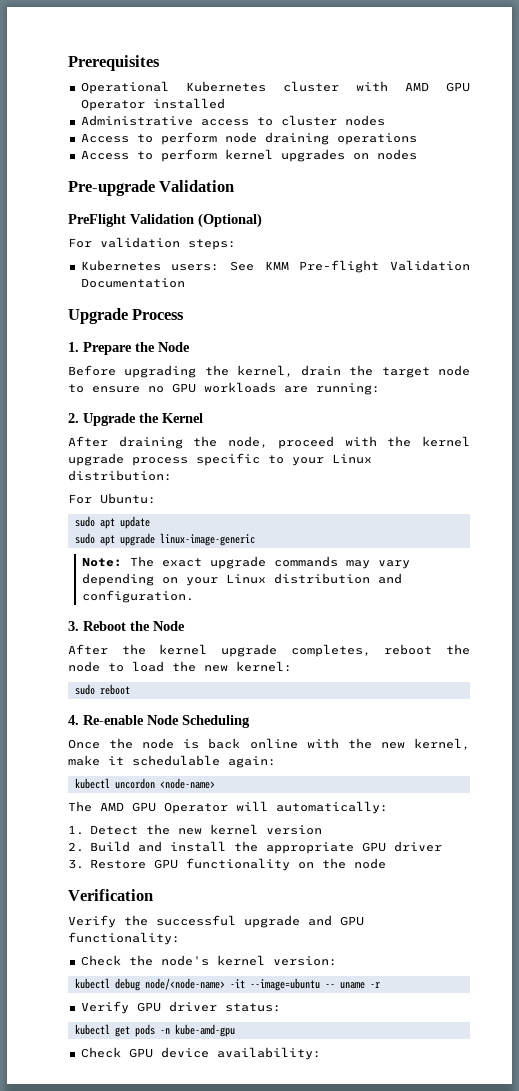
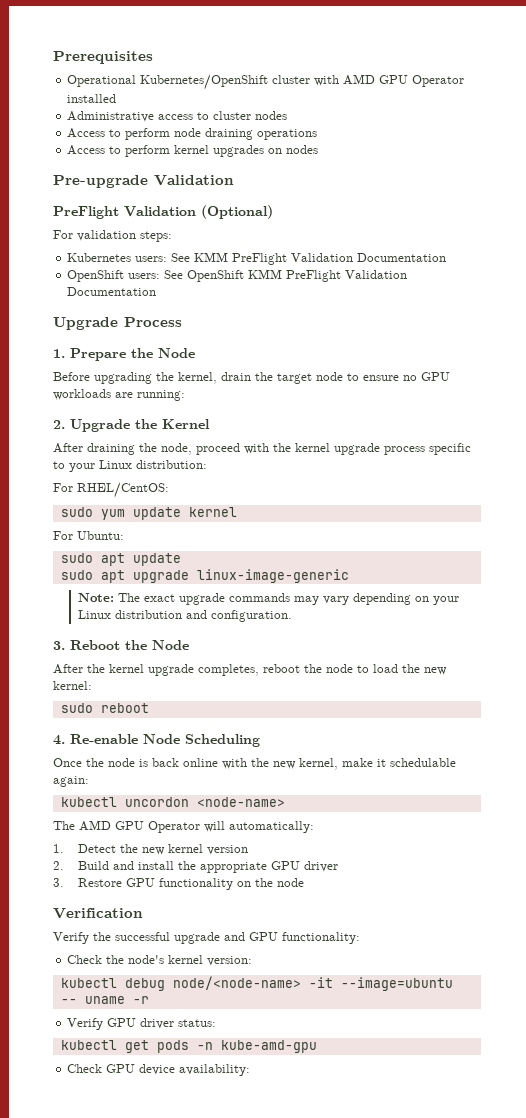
- Operational Kubernetes cluster with AMD GPU Operator installed
+ Operational Kubernetes/OpenShift cluster with AMD GPU Operator installed
- Kubernetes users: See KMM Pre-flight Validation Documentation
+ Kubernetes users: See KMM PreFlight Validation Documentation
+ OpenShift users: See OpenShift KMM PreFlight Validation Documentation
+ For RHEL/CentOS:
+ sudo yum update kernel

